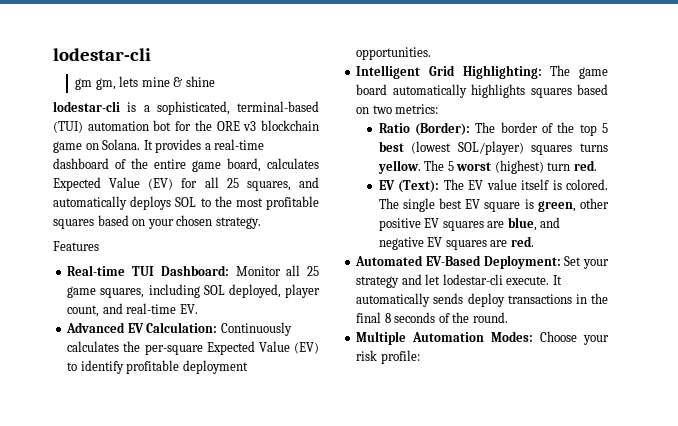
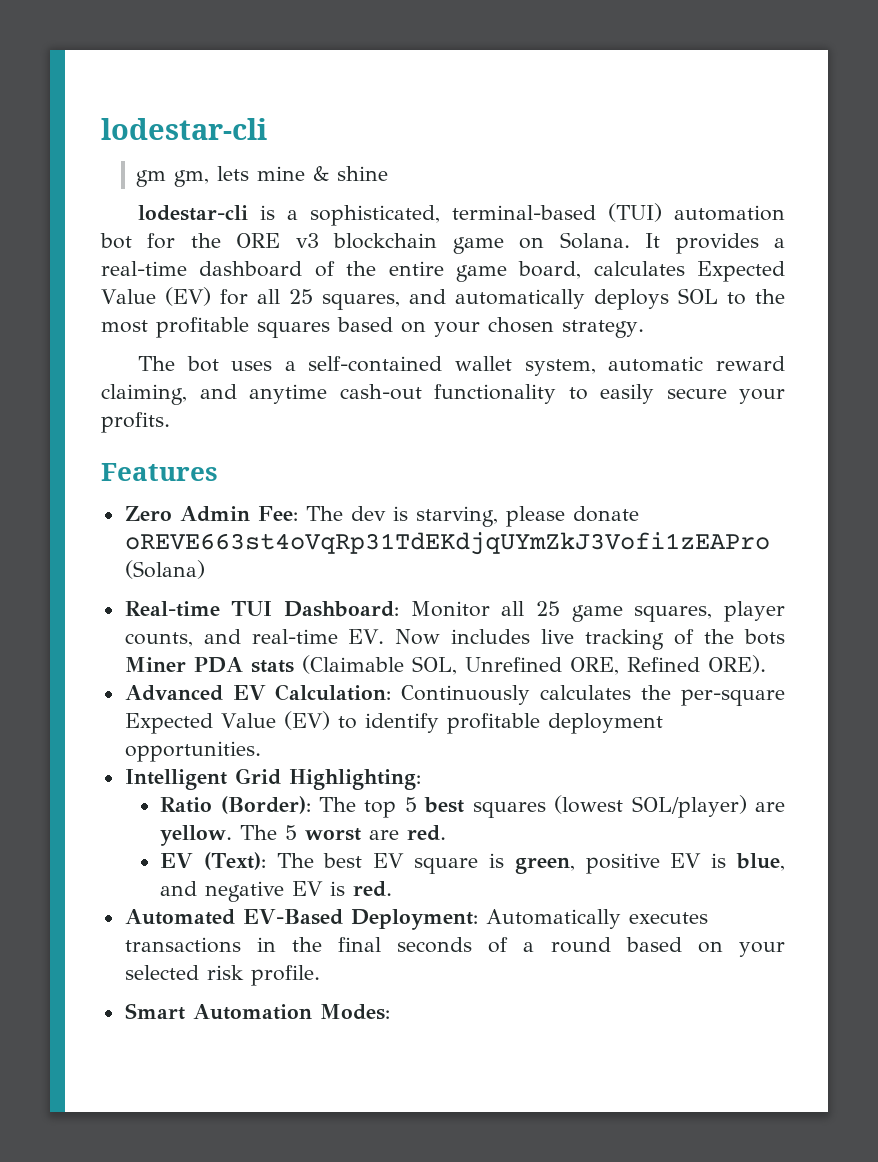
+ The bot uses a self-contained wallet system, automatic reward claiming, and anytime cash-out functionality to easily secure your profits.
  Features
+ Zero Admin Fee: The dev is starving, please donate oREVE663st4oVqRp31TdEKdjqUYmZkJ3Vofi1zEAPro (Solana)
- Real-time TUI Dashboard: Monitor all 25 game squares, including SOL deployed, player count, and real-time EV.
+ Real-time TUI Dashboard: Monitor all 25 game squares, player counts, and real-time EV. Now includes live tracking of the bots Miner PDA stats (Claimable SOL, Unrefined ORE, Refined ORE).
- Intelligent Grid Highlighting: The game board automatically highlights squares based on two metrics:
+ Intelligent Grid Highlighting:
- Ratio (Border): The border of the top 5 best (lowest SOL/player) squares turns yellow.
+ Ratio (Border): The top 5 best squares (lowest SOL/player) are yellow.
- The 5 worst (highest) turn red.
+ The 5 worst are red.
- EV (Text): The EV value itself is colored. The single best EV square is green, other positive EV squares are blue, and negative EV squares are red.
+ EV (Text): The best EV square is green, positive EV is blue, and negative EV is red.
- Automated EV-Based Deployment: Set your strategy and let lodestar-cli execute. It automatically sends deploy transactions in the final 8 seconds of the round.
- Multiple Automation Modes: Choose your risk profile:
+ Automated EV-Based Deployment: Automatically executes transactions in the final seconds of a round based on your selected risk profile.
+ Smart Automation Modes:

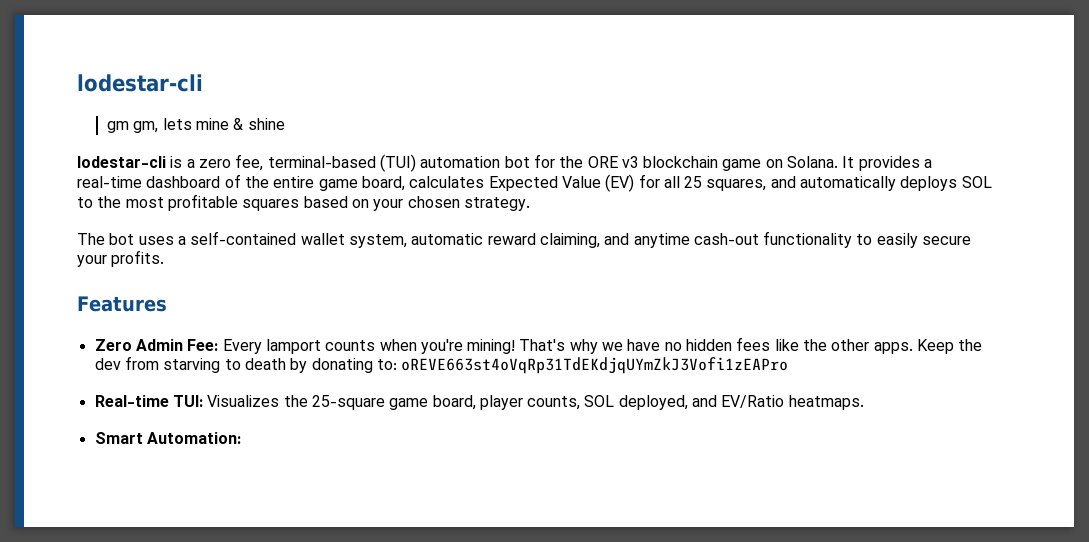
- lodestar-cli is a sophisticated, terminal-based (TUI) automation bot for the ORE v3 blockchain game on Solana.
+ lodestar-cli is a zero fee, terminal-based (TUI) automation bot for the ORE v3 blockchain game on Solana.
- Zero Admin Fee: The dev is starving, please donate oREVE663st4oVqRp31TdEKdjqUYmZkJ3Vofi1zEAPro (Solana)
+ Zero Admin Fee: Every lamport counts when you're mining! That's why we have no hidden fees like the other apps. Keep the dev from starving to death by donating to: oREVE663st4oVqRp31TdEKdjqUYmZkJ3Vofi1zEAPro
- Real-time TUI Dashboard: Monitor all 25 game squares, player counts, and real-time EV. Now includes live tracking of the bots Miner PDA stats (Claimable SOL, Unrefined ORE, Refined ORE).
- Advanced EV Calculation: Continuously calculates the per-square Expected Value (EV) to identify profitable deployment opportunities.
- Intelligent Grid Highlighting:
- Ratio (Border): The top 5 best squares (lowest SOL/player) are yellow. The 5 worst are red.
- EV (Text): The best EV square is green, positive EV is blue, and negative EV is red.
- Automated EV-Based Deployment: Automatically executes transactions in the final seconds of a round based on your selected risk profile.
+ Real-time TUI: Visualizes the 25-square game board, player counts, SOL deployed, and EV/Ratio heatmaps.
- Smart Automation Modes:
+ Smart Automation:

